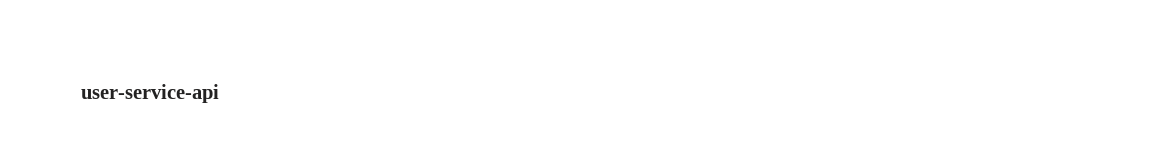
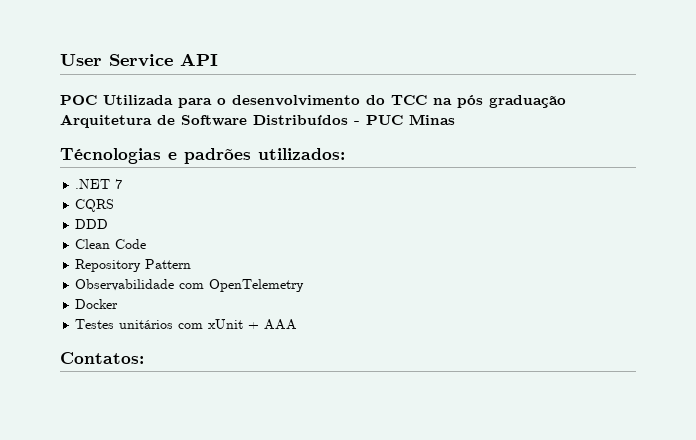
- user-service-api
+ User Service API
+ POC Utilizada para o desenvolvimento do TCC na pós graduação Arquitetura de Software Distribuídos - PUC Minas
+ Técnologias e padrões utilizados:
+ .NET 7
+ CQRS
+ DDD
+ Clean Code
+ Repository Pattern
+ Observabilidade com OpenTelemetry
+ Docker
+ Testes unitários com xUnit + AAA
+ Contatos:

